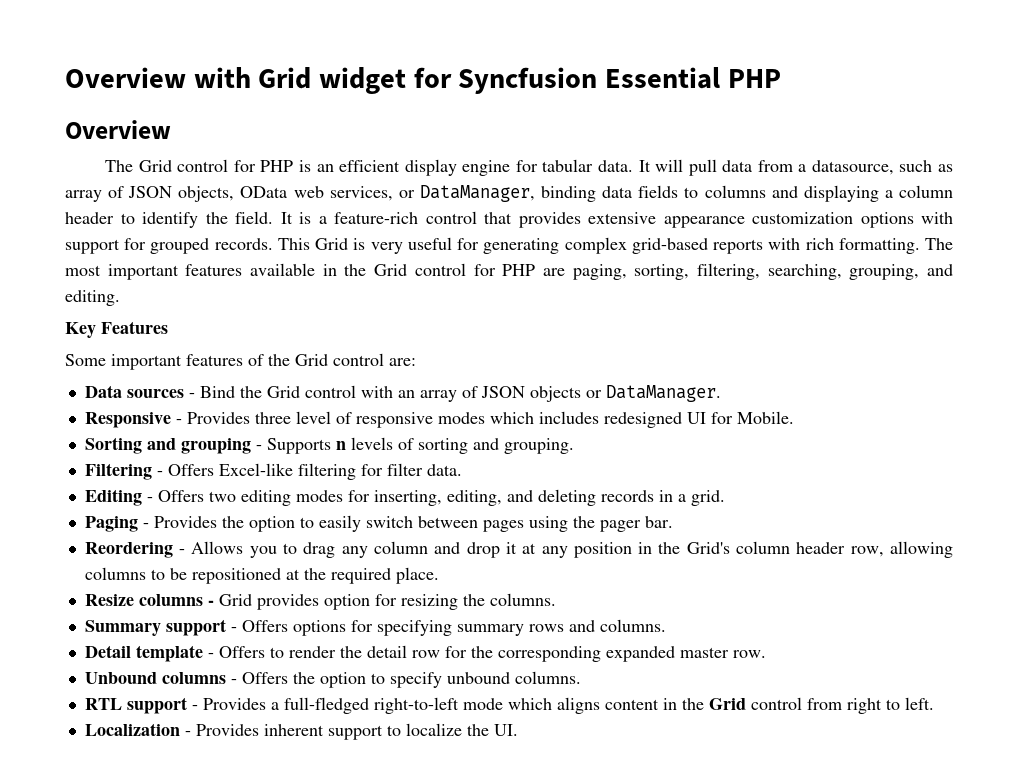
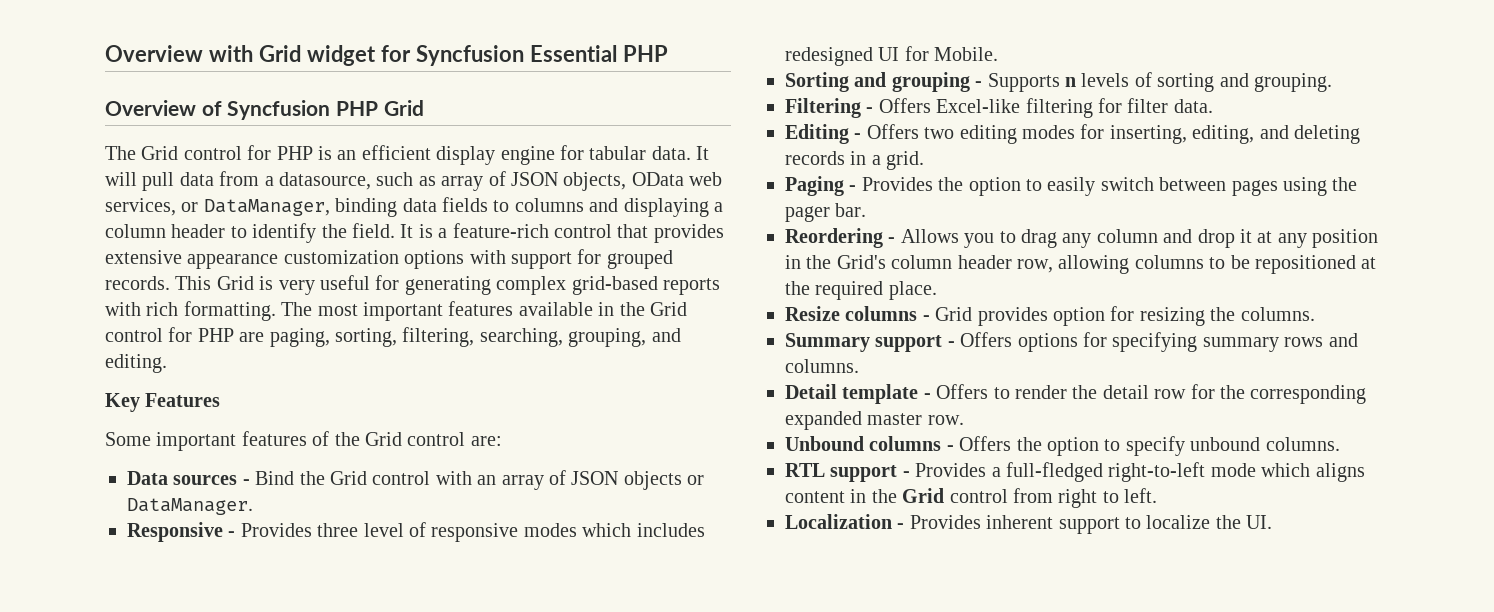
  Overview with Grid widget for Syncfusion Essential PHP
- Overview
+ Overview of Syncfusion PHP Grid

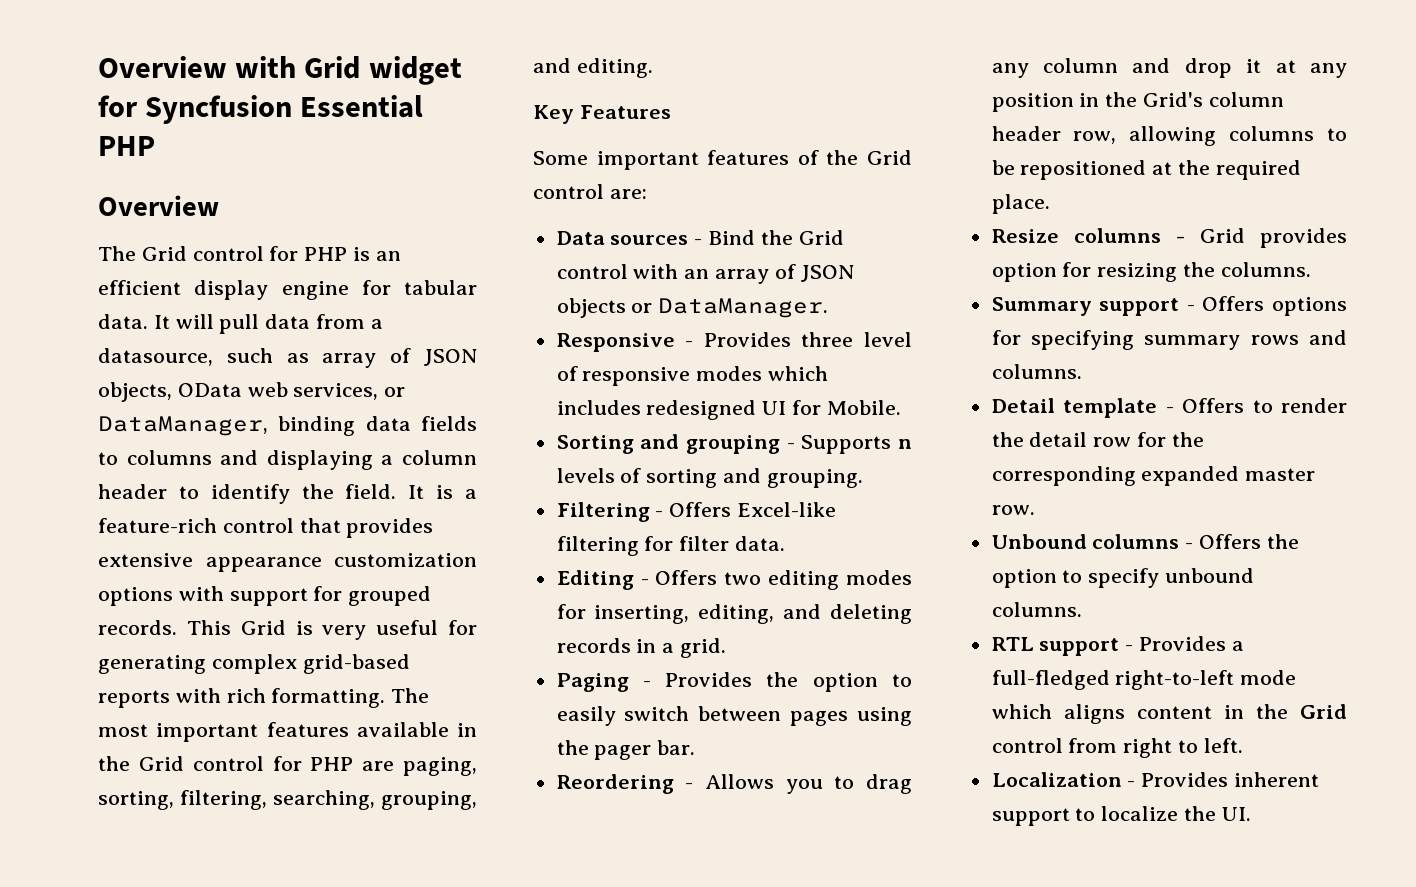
  Overview with Grid widget for Syncfusion Essential PHP
- Overview of Syncfusion PHP Grid
+ Overview

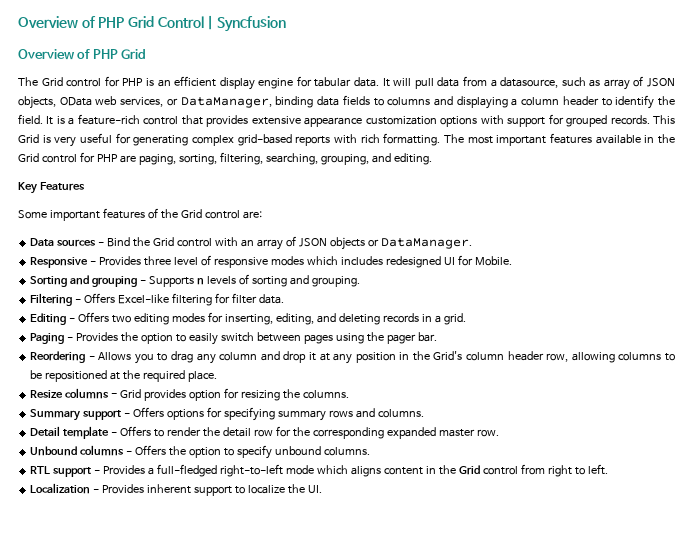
- Overview with Grid widget for Syncfusion Essential PHP
- Overview
+ Overview of PHP Grid Control | Syncfusion
+ Overview of PHP Grid

